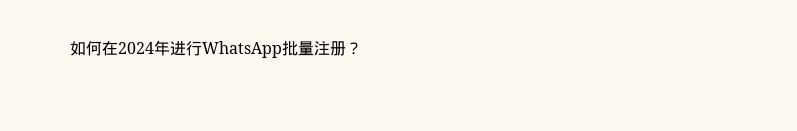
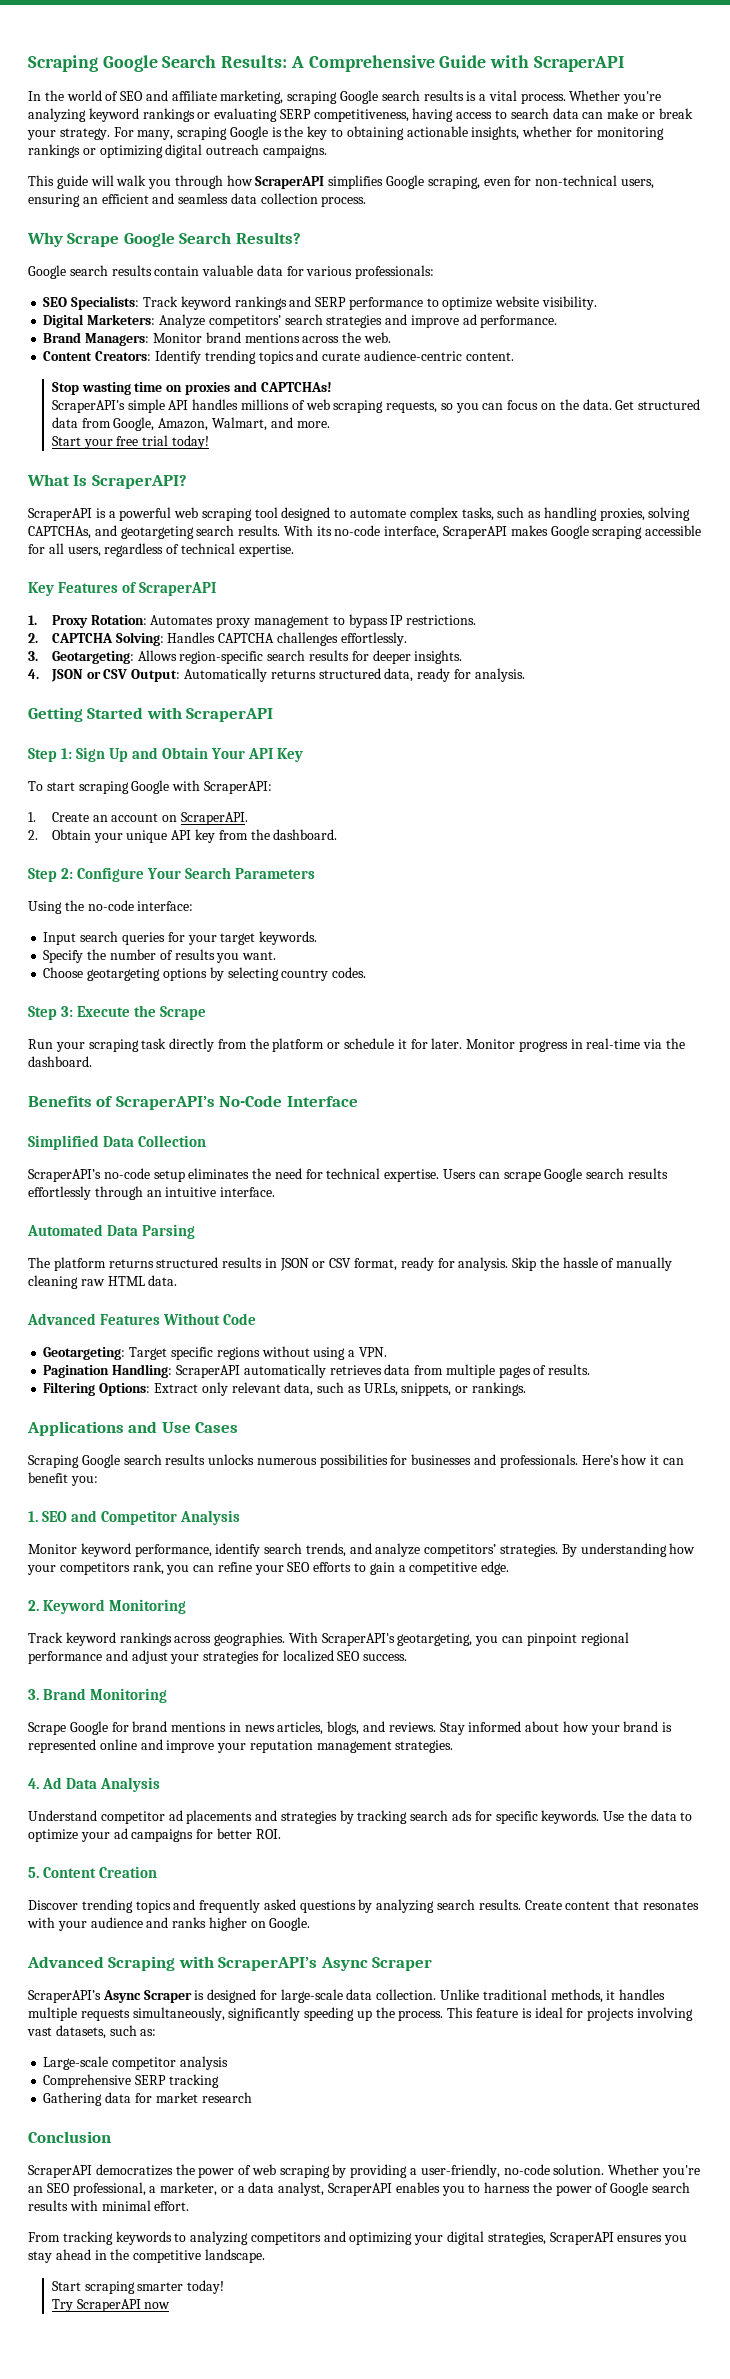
- 如何在2024年进行WhatsApp批量注册？
+ Scraping Google Search Results: A Comprehensive Guide with ScraperAPI
+ In the world of SEO and affiliate marketing, scraping Google search results is a vital process. Whether you're analyzing keyword rankings or evaluating SERP competitiveness, having access to search data can make or break your strategy. For many, scraping Google is the key to obtaining actionable insights, whether for monitoring rankings or optimizing digital outreach campaigns.
+ This guide will walk you through how ScraperAPI simplifies Google scraping, even for non-technical users, ensuring an efficient and seamless data collection process.
+ Why Scrape Google Search Results?
+ Google search results contain valuable data for various professionals:
+ SEO Specialists: Track keyword rankings and SERP performance to optimize website visibility.
+ Digital Marketers: Analyze competitors’ search strategies and improve ad performance.
+ Brand Managers: Monitor brand mentions across the web.
+ Content Creators: Identify trending topics and curate audience-centric content.
+ Stop wasting time on proxies and CAPTCHAs!
+ ScraperAPI's simple API handles millions of web scraping requests, so you can focus on the data. Get structured data from Google, Amazon, Walmart, and more.
+ Start your free trial today!
+ What Is ScraperAPI?
+ ScraperAPI is a powerful web scraping tool designed to automate complex tasks, such as handling proxies, solving CAPTCHAs, and geotargeting search results. With its no-code interface, ScraperAPI makes Google scraping accessible for all users, regardless of technical expertise.
+ Key Features of ScraperAPI
+ 1. Proxy Rotation: Automates proxy management to bypass IP restrictions.
+ 2. CAPTCHA Solving: Handles CAPTCHA challenges effortlessly.
+ 3. Geotargeting: Allows region-specific search results for deeper insights.
+ 4. JSON or CSV Output: Automatically returns structured data, ready for analysis.
+ Getting Started with ScraperAPI
+ Step 1: Sign Up and Obtain Your API Key
+ To start scraping Google with ScraperAPI:
+ 1. Create an account on ScraperAPI.
+ 2. Obtain your unique API key from the dashboard.
+ Step 2: Configure Your Search Parameters
+ Using the no-code interface:
+ Input search queries for your target keywords.
+ Specify the number of results you want.
+ Choose geotargeting options by selecting country codes.
+ Step 3: Execute the Scrape
+ Run your scraping task directly from the platform or schedule it for later. Monitor progress in real-time via the dashboard.
+ Benefits of ScraperAPI’s No-Code Interface
+ Simplified Data Collection
+ ScraperAPI’s no-code setup eliminates the need for technical expertise. Users can scrape Google search results effortlessly through an intuitive interface.
+ Automated Data Parsing
+ The platform returns structured results in JSON or CSV format, ready for analysis. Skip the hassle of manually cleaning raw HTML data.
+ Advanced Features Without Code
+ Geotargeting: Target specific regions without using a VPN.
+ Pagination Handling: ScraperAPI automatically retrieves data from multiple pages of results.
+ Filtering Options: Extract only relevant data, such as URLs, snippets, or rankings.
+ Applications and Use Cases
+ Scraping Google search results unlocks numerous possibilities for businesses and professionals. Here’s how it can benefit you:
+ 1. SEO and Competitor Analysis
+ Monitor keyword performance, identify search trends, and analyze competitors’ strategies. By understanding how your competitors rank, you can refine your SEO efforts to gain a competitive edge.
+ 2. Keyword Monitoring
+ Track keyword rankings across geographies. With ScraperAPI's geotargeting, you can pinpoint regional performance and adjust your strategies for localized SEO success.
+ 3. Brand Monitoring
+ Scrape Google for brand mentions in news articles, blogs, and reviews. Stay informed about how your brand is represented online and improve your reputation management strategies.
+ 4. Ad Data Analysis
+ Understand competitor ad placements and strategies by tracking search ads for specific keywords. Use the data to optimize your ad campaigns for better ROI.
+ 5. Content Creation
+ Discover trending topics and frequently asked questions by analyzing search results. Create content that resonates with your audience and ranks higher on Google.
+ Advanced Scraping with ScraperAPI’s Async Scraper
+ ScraperAPI’s Async Scraper is designed for large-scale data collection. Unlike traditional methods, it handles multiple requests simultaneously, significantly speeding up the process. This feature is ideal for projects involving vast datasets, such as:
+ Large-scale competitor analysis
+ Comprehensive SERP tracking
+ Gathering data for market research
+ Conclusion
+ ScraperAPI democratizes the power of web scraping by providing a user-friendly, no-code solution. Whether you're an SEO professional, a marketer, or a data analyst, ScraperAPI enables you to harness the power of Google search results with minimal effort.
+ From tracking keywords to analyzing competitors and optimizing your digital strategies, ScraperAPI ensures you stay ahead in the competitive landscape.
+ Start scraping smarter today!
+ Try ScraperAPI now

